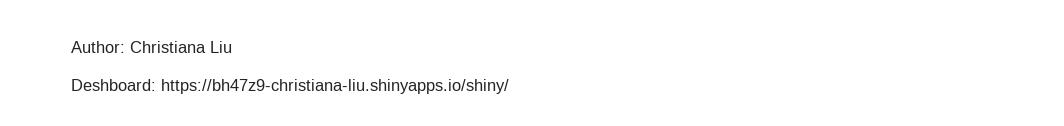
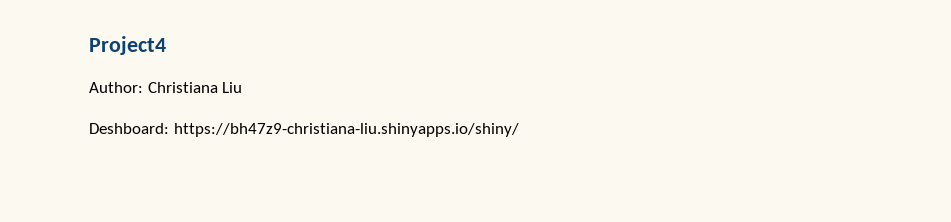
+ Project4

